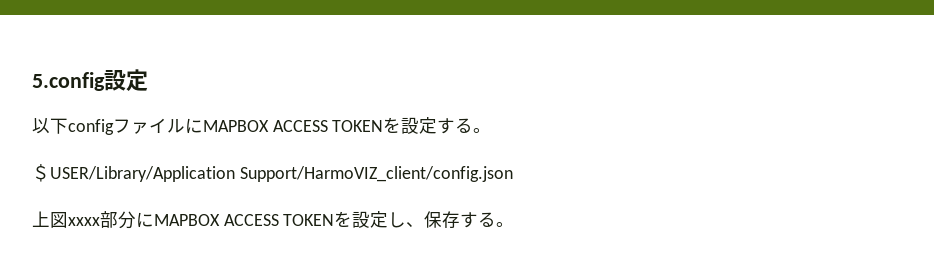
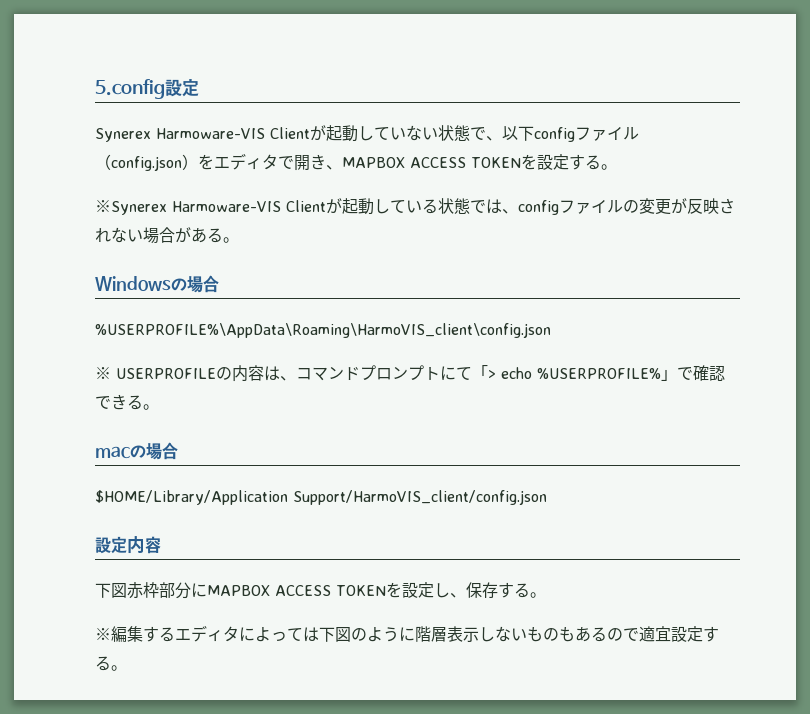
- 以下configファイルにMAPBOX ACCESS TOKENを設定する。
+ Synerex Harmoware-VIS Clientが起動していない状態で、以下configファイル（config.json）をエディタで開き、MAPBOX ACCESS TOKENを設定する。
- ＄USER/Library/Application Support/HarmoVIZ_client/config.json
- 上図xxxx部分にMAPBOX ACCESS TOKENを設定し、保存する。
+ ※Synerex Harmoware-VIS Clientが起動している状態では、configファイルの変更が反映されない場合がある。
+ Windowsの場合
+ %USERPROFILE%\AppData\Roaming\HarmoVIS_client\config.json
+ ※ USERPROFILEの内容は、コマンドプロンプトにて「> echo %USERPROFILE%」で確認できる。
+ macの場合
+ $HOME/Library/Application Support/HarmoVIS_client/config.json
+ 設定内容
+ 下図赤枠部分にMAPBOX ACCESS TOKENを設定し、保存する。
+ ※編集するエディタによっては下図のように階層表示しないものもあるので適宜設定する。

